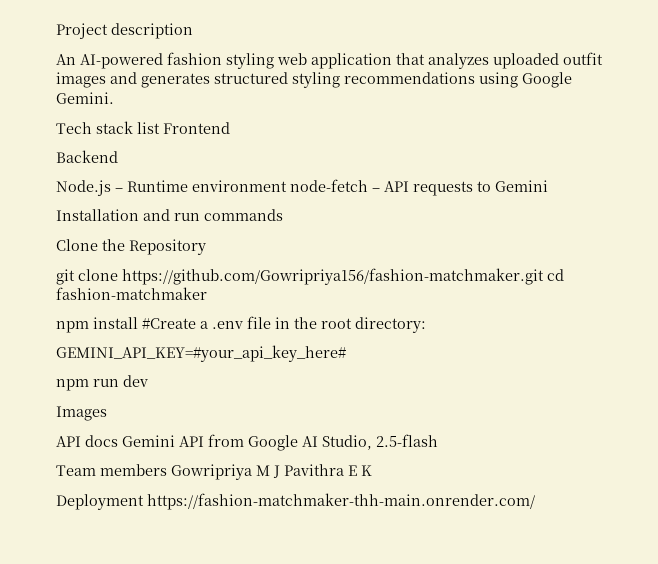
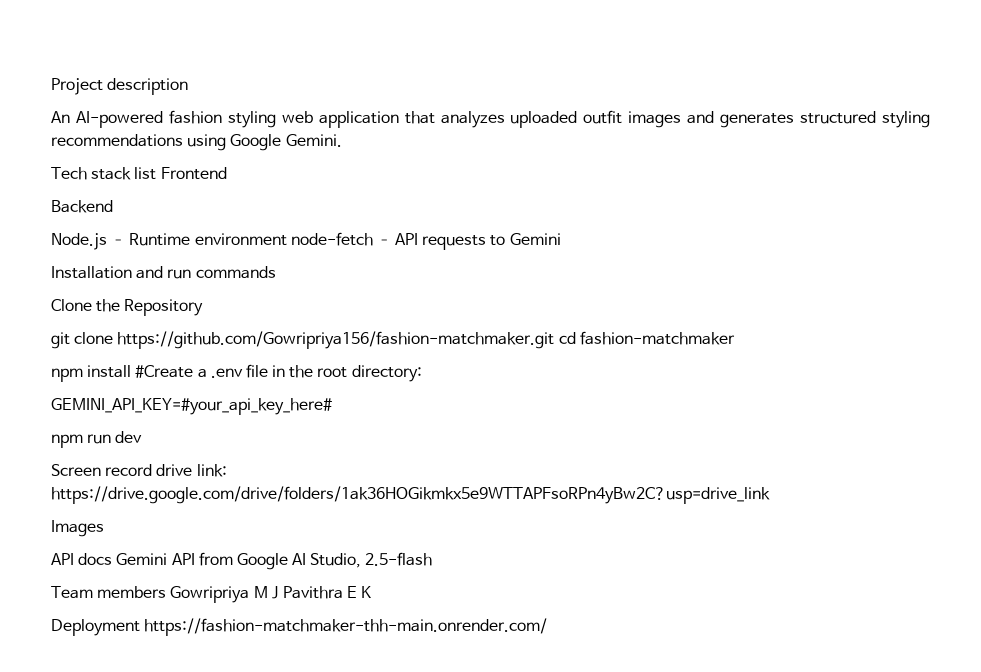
+ Screen record drive link: https://drive.google.com/drive/folders/1ak36HOGikmkx5e9WTTAPFsoRPn4yBw2C?usp=drive_link

